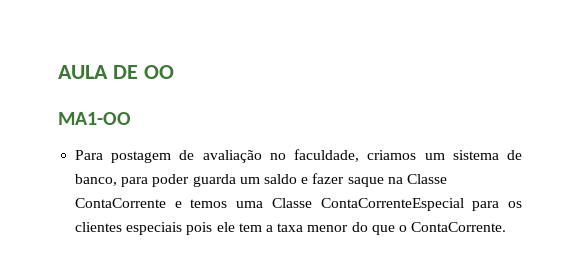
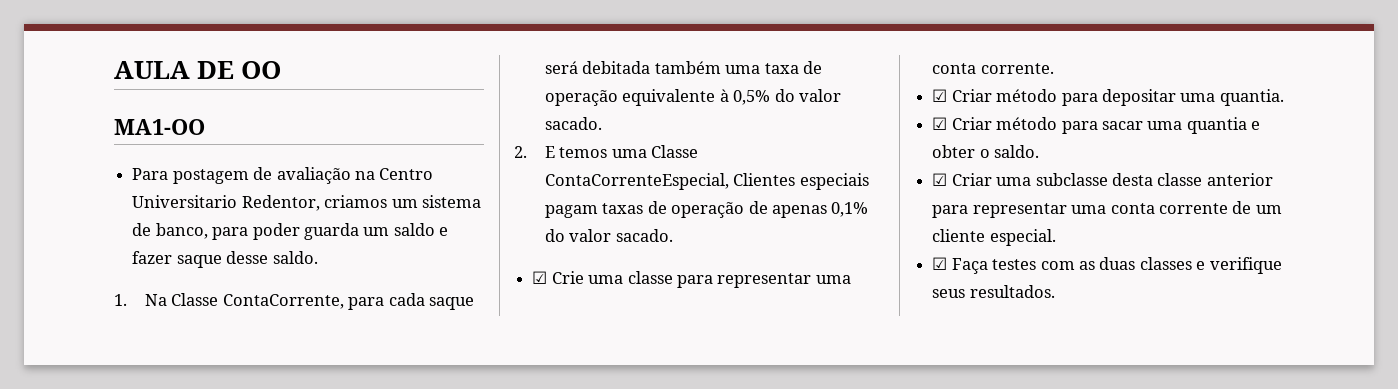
- Para postagem de avaliação no faculdade, criamos um sistema de banco, para poder guarda um saldo e fazer saque na Classe ContaCorrente e temos uma Classe ContaCorrenteEspecial para os clientes especiais pois ele tem a taxa menor do que o ContaCorrente.
+ Para postagem de avaliação na Centro Universitario Redentor, criamos um sistema de banco, para poder guarda um saldo e fazer saque desse saldo.
+ 1. Na Classe ContaCorrente, para cada saque será debitada também uma taxa de operação equivalente à 0,5% do valor sacado.
+ 2. E temos uma Classe ContaCorrenteEspecial, Clientes especiais pagam taxas de operação de apenas 0,1% do valor sacado.
+ ☑ Crie uma classe para representar uma conta corrente.
+ ☑ Criar método para depositar uma quantia.
+ ☑ Criar método para sacar uma quantia e obter o saldo.
+ ☑ Criar uma subclasse desta classe anterior para representar uma conta corrente de um cliente especial.
+ ☑ Faça testes com as duas classes e verifique seus resultados.

